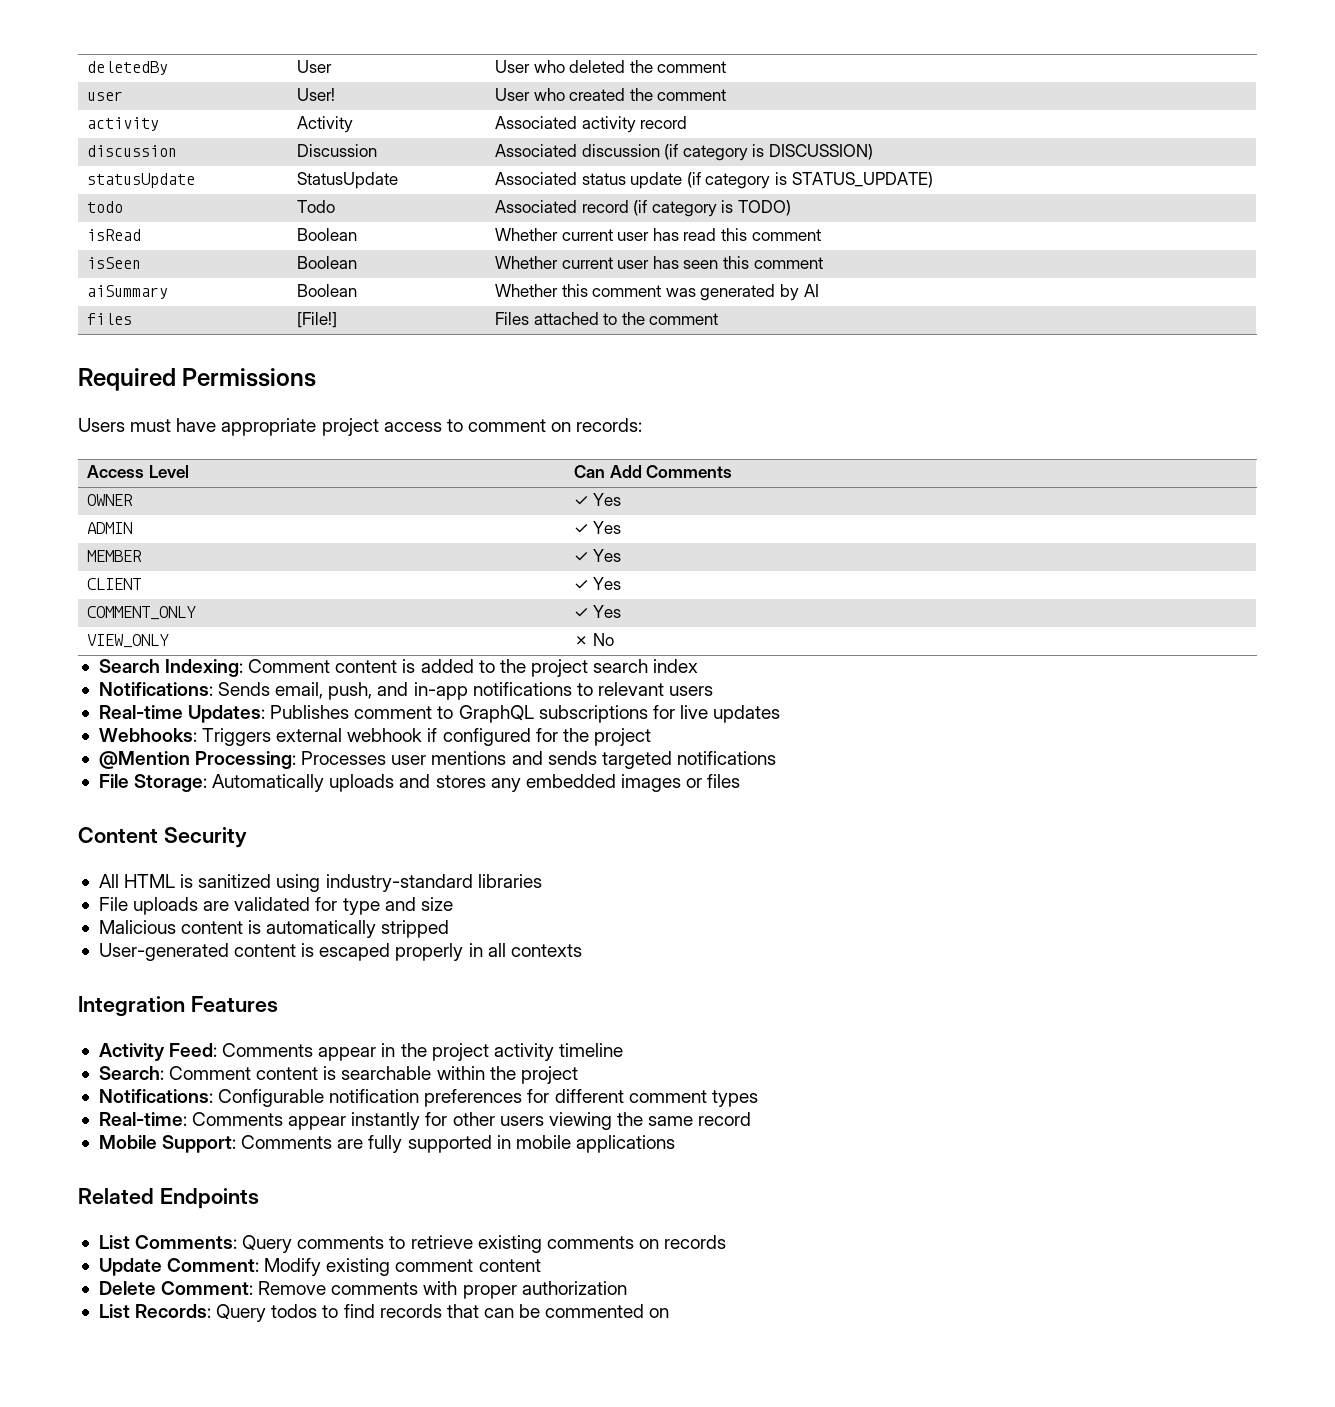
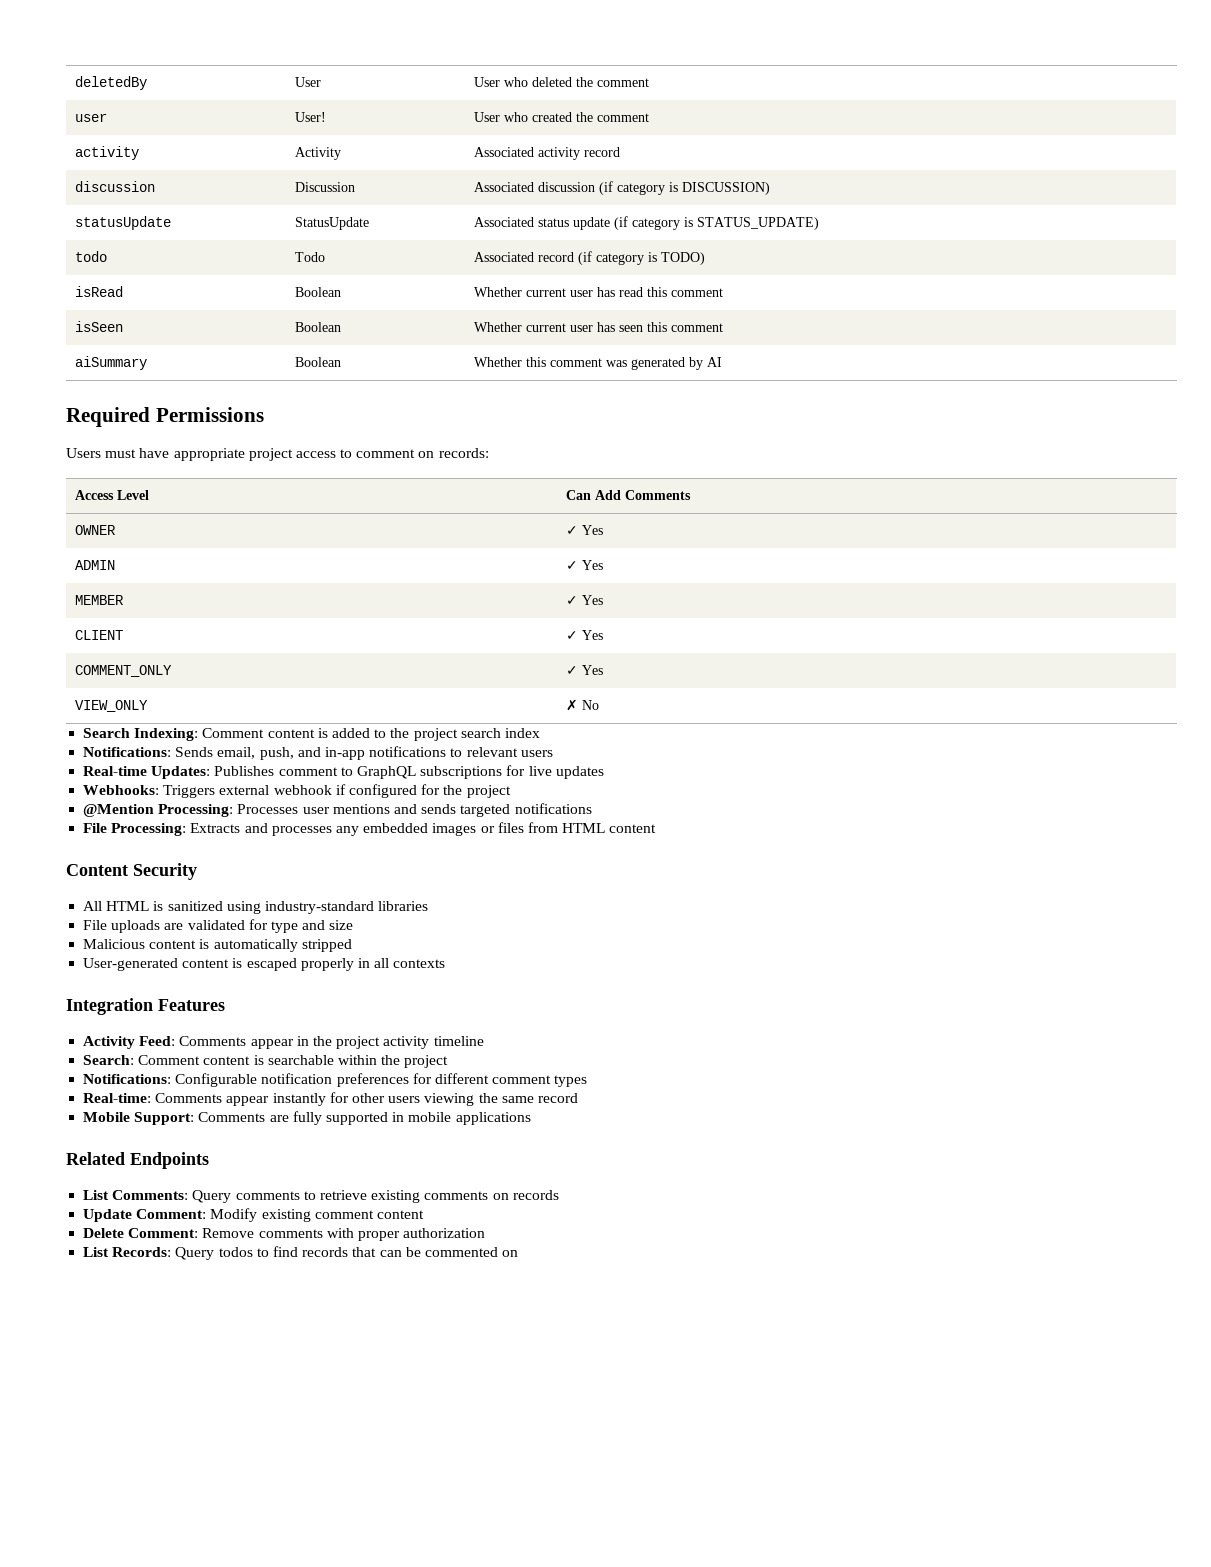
- files | [File!] | Files attached to the comment
- File Storage: Automatically uploads and stores any embedded images or files
+ File Processing: Extracts and processes any embedded images or files from HTML content

